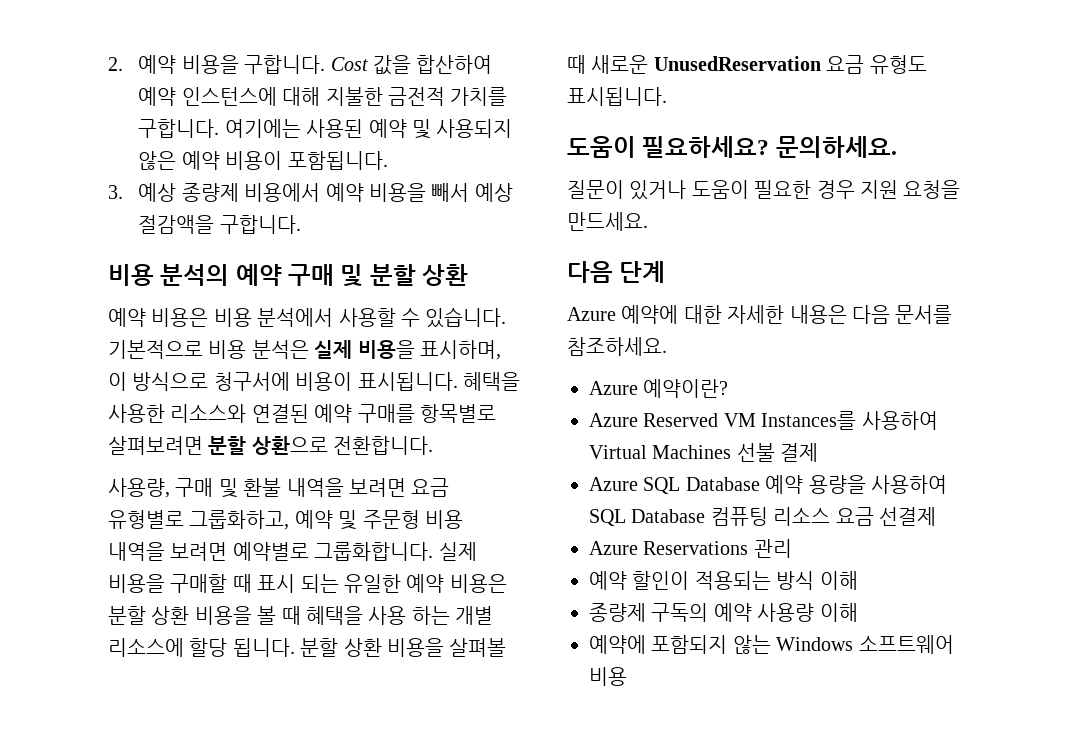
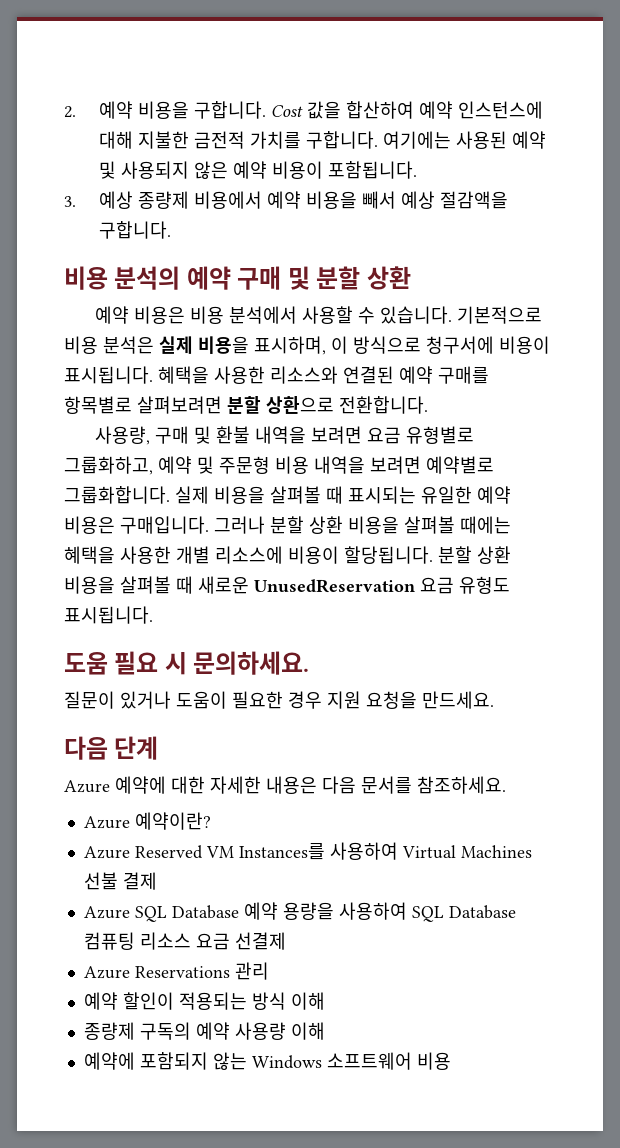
- 실제 비용을 구매할 때 표시 되는 유일한 예약 비용은 분할 상환 비용을 볼 때 혜택을 사용 하는 개별 리소스에 할당 됩니다.
+ 실제 비용을 살펴볼 때 표시되는 유일한 예약 비용은 구매입니다. 그러나 분할 상환 비용을 살펴볼 때에는 혜택을 사용한 개별 리소스에 비용이 할당됩니다.
- 도움이 필요하세요? 문의하세요.
+ 도움 필요 시 문의하세요.

